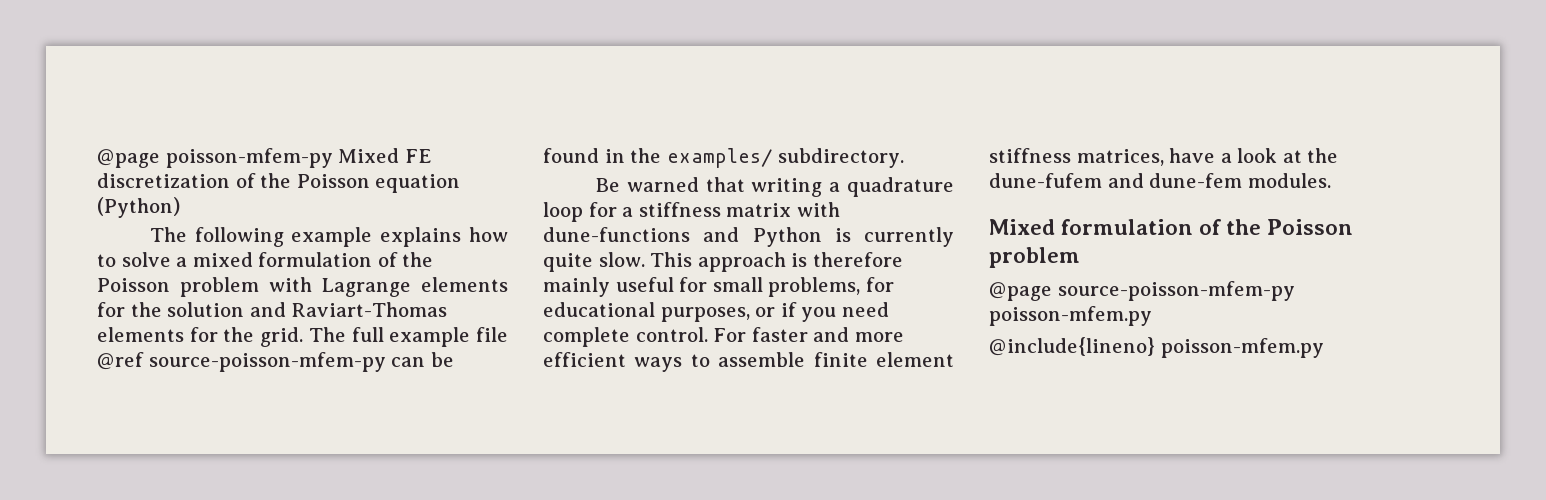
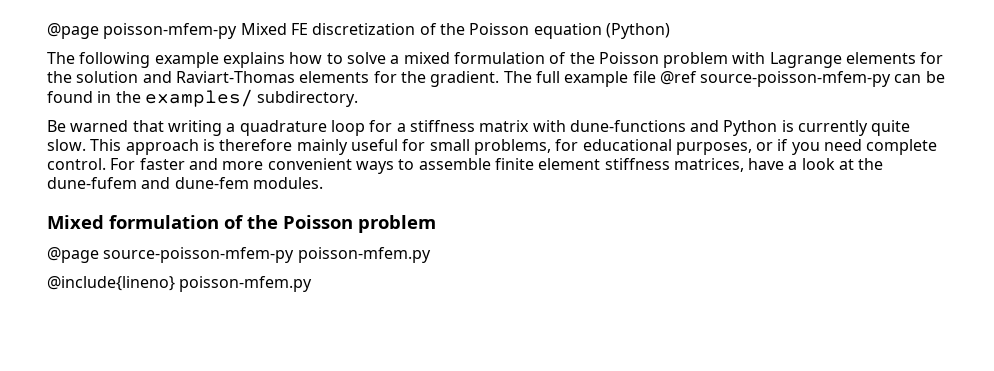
- The following example explains how to solve a mixed formulation of the Poisson problem with Lagrange elements for the solution and Raviart-Thomas elements for the grid.
+ The following example explains how to solve a mixed formulation of the Poisson problem with Lagrange elements for the solution and Raviart-Thomas elements for the gradient.
- For faster and more efficient ways to assemble finite element stiffness matrices, have a look at the dune-fufem and dune-fem modules.
+ For faster and more convenient ways to assemble finite element stiffness matrices, have a look at the dune-fufem and dune-fem modules.

